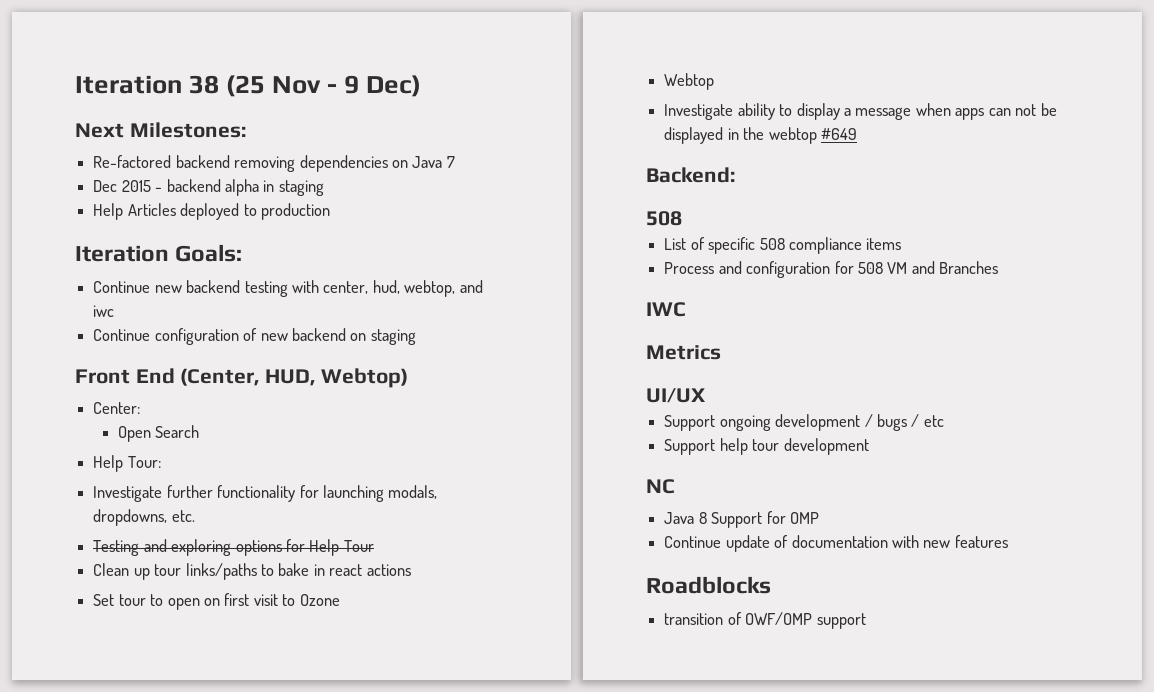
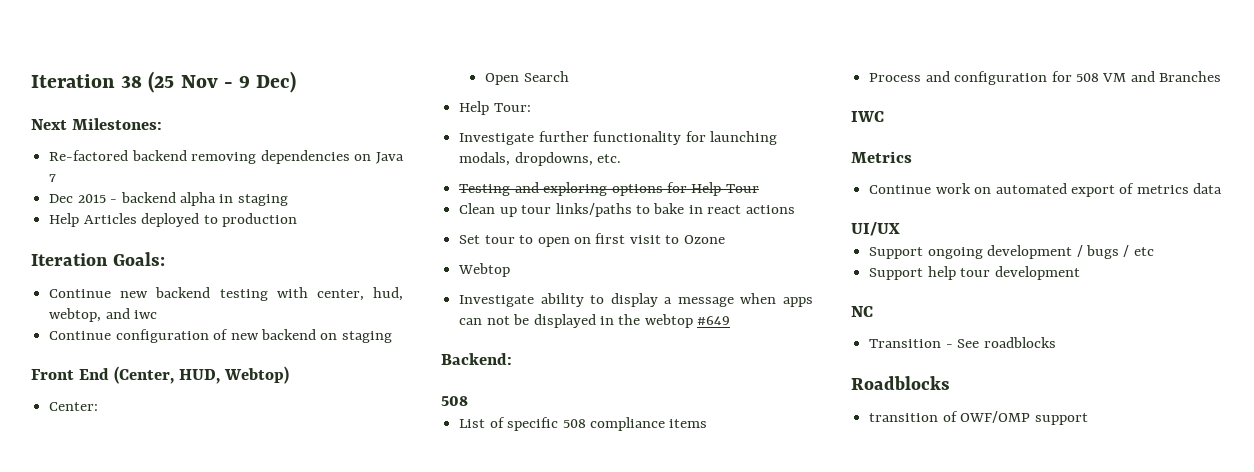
+ Continue work on automated export of metrics data
- Java 8 Support for OMP
- Continue update of documentation with new features
+ Transition - See roadblocks

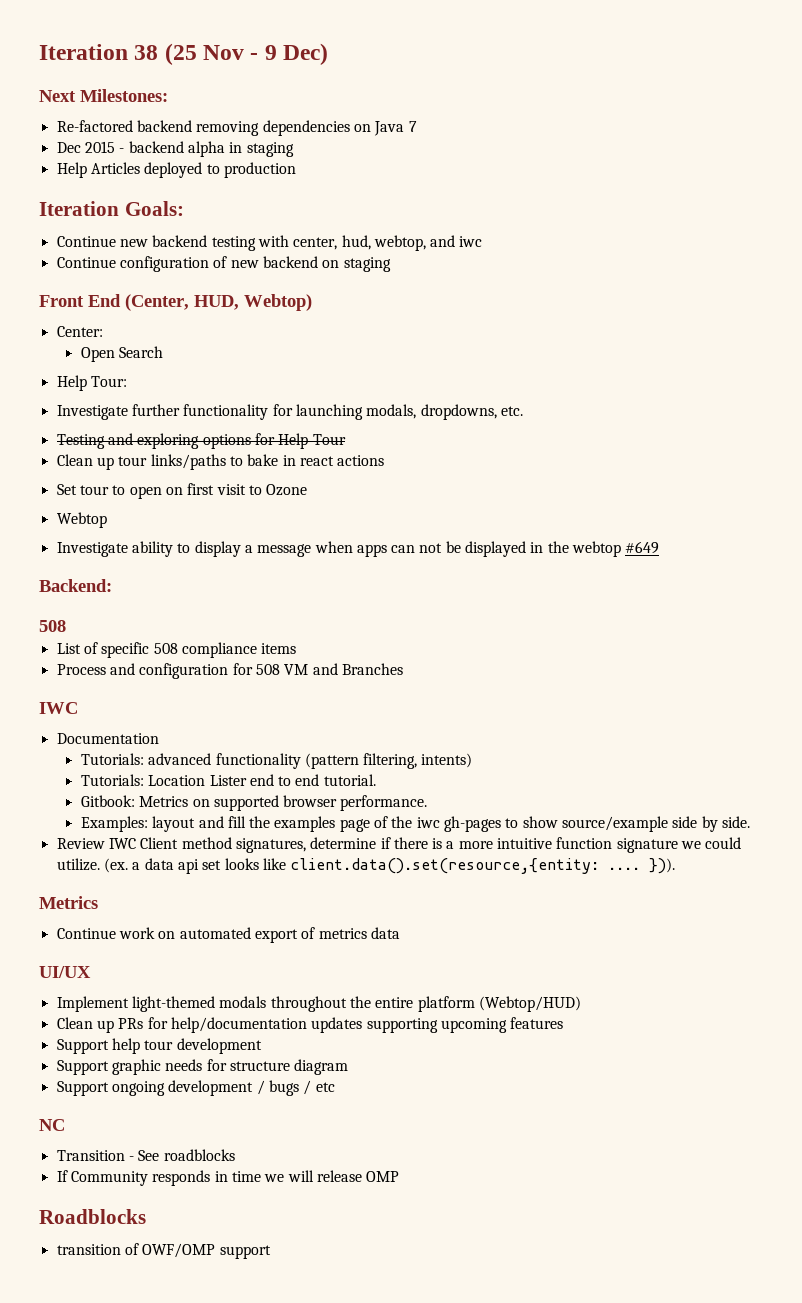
+ Documentation
+ Tutorials: advanced functionality (pattern filtering, intents)
+ Tutorials: Location Lister end to end tutorial.
+ Gitbook: Metrics on supported browser performance.
+ Examples: layout and fill the examples page of the iwc gh-pages to show source/example side by side.
+ Review IWC Client method signatures, determine if there is a more intuitive function signature we could utilize. (ex. a data api set looks like client.data().set(resource,{entity: .... })).
+ Implement light-themed modals throughout the entire platform (Webtop/HUD)
+ Clean up PRs for help/documentation updates supporting upcoming features
+ Support help tour development
+ Support graphic needs for structure diagram
- Support help tour development
+ If Community responds in time we will release OMP

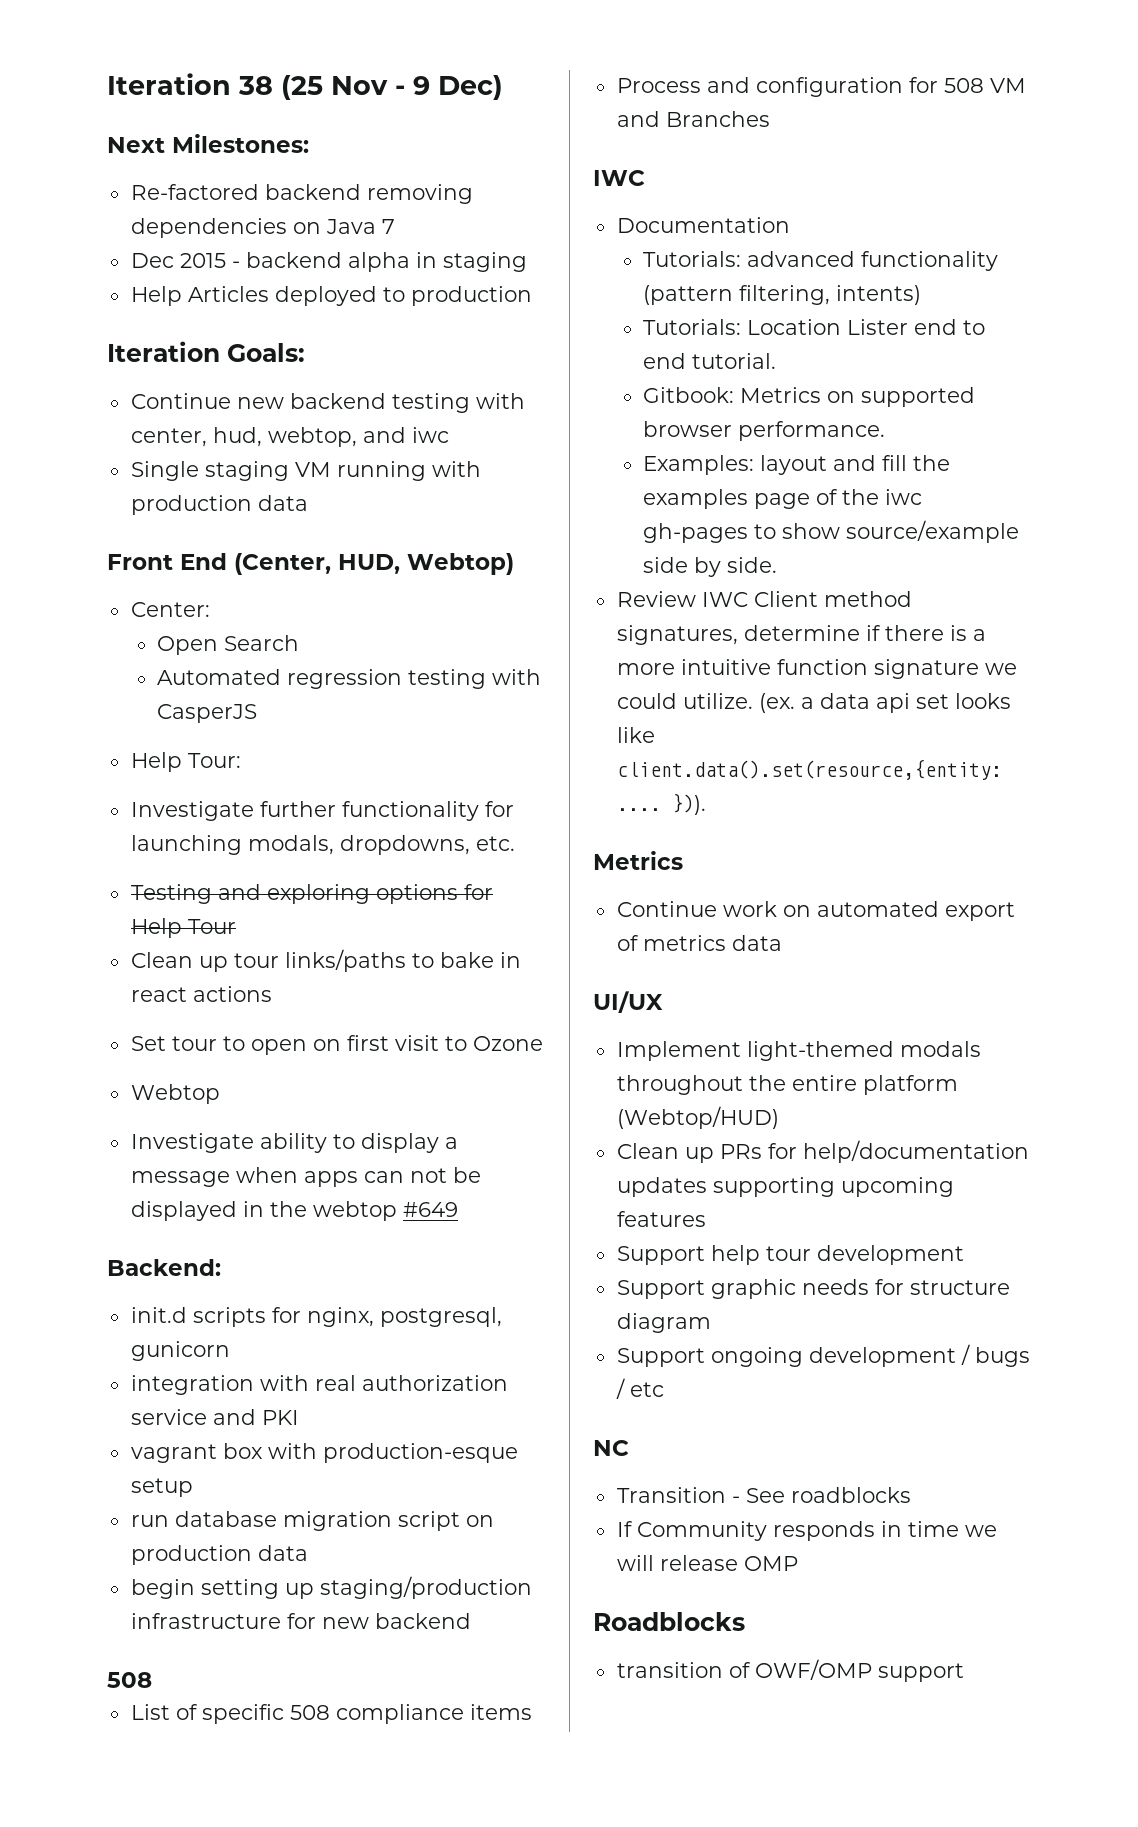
- Continue configuration of new backend on staging
+ Single staging VM running with production data
+ Automated regression testing with CasperJS
+ init.d scripts for nginx, postgresql, gunicorn
+ integration with real authorization service and PKI
+ vagrant box with production-esque setup
+ run database migration script on production data
+ begin setting up staging/production infrastructure for new backend

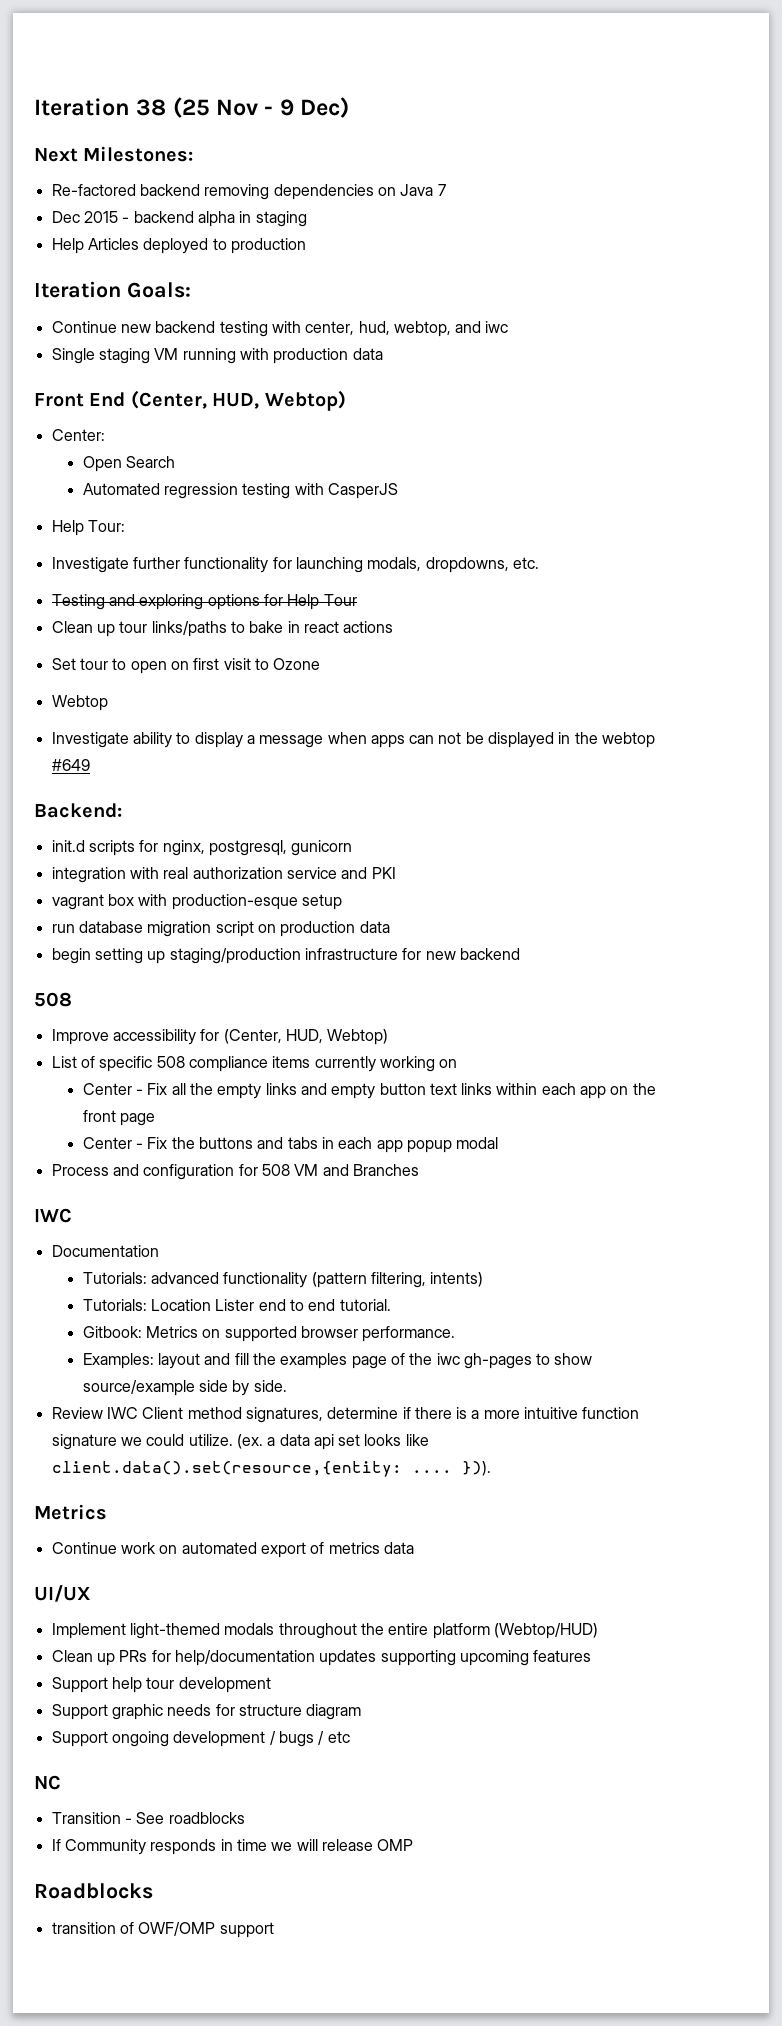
+ Improve accessibility for (Center, HUD, Webtop)
- List of specific 508 compliance items
+ List of specific 508 compliance items currently working on
+ Center - Fix all the empty links and empty button text links within each app on the front page
+ Center - Fix the buttons and tabs in each app popup modal

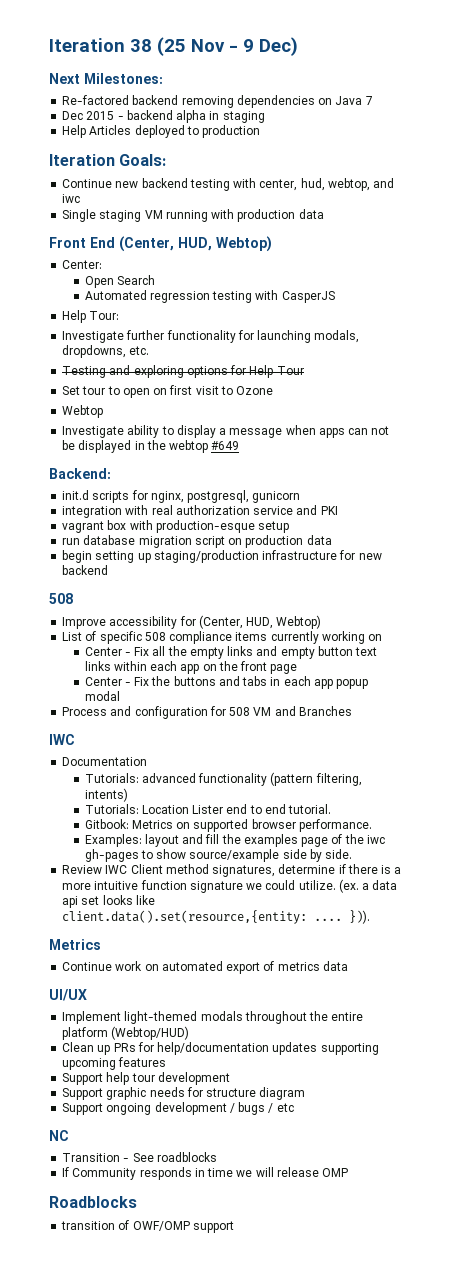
- Clean up tour links/paths to bake in react actions

